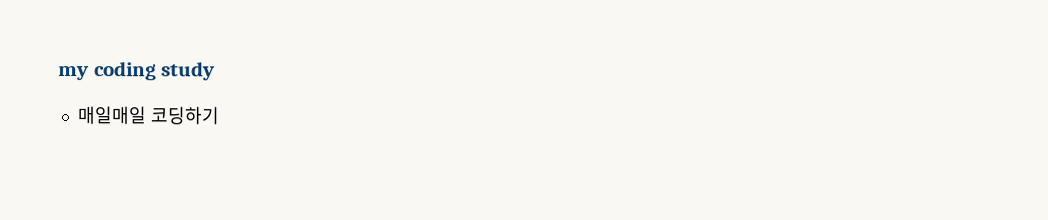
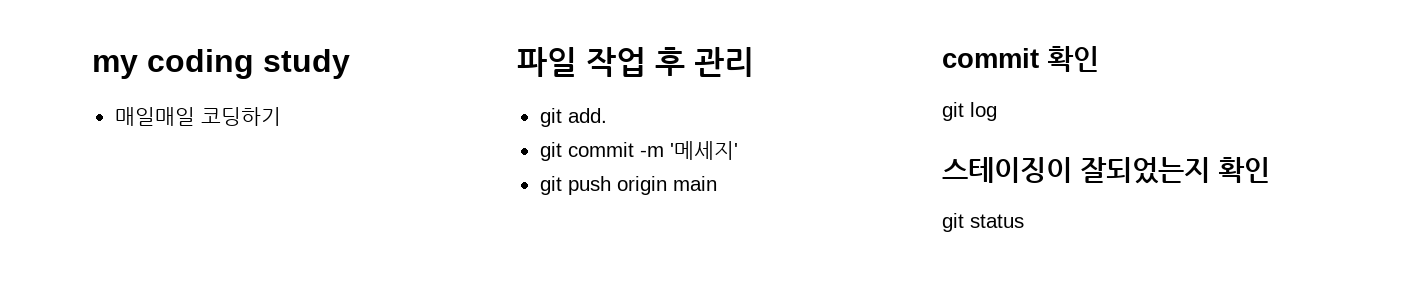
+ 파일 작업 후 관리
+ git add.
+ git commit -m '메세지'
+ git push origin main
+ commit 확인
+ git log
+ 스테이징이 잘되었는지 확인
+ git status

